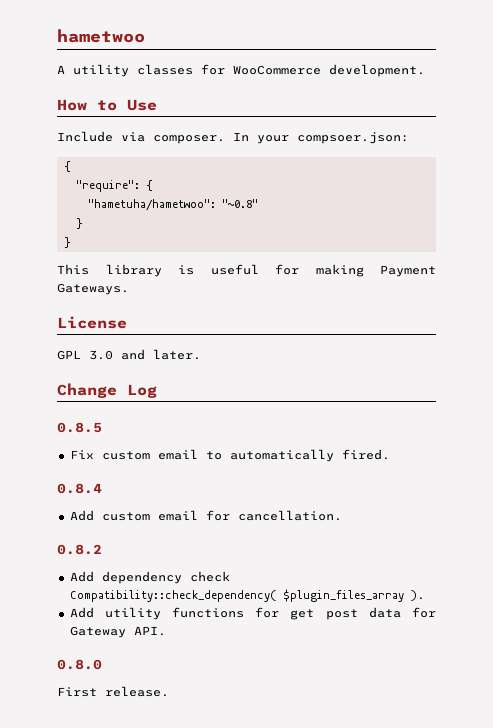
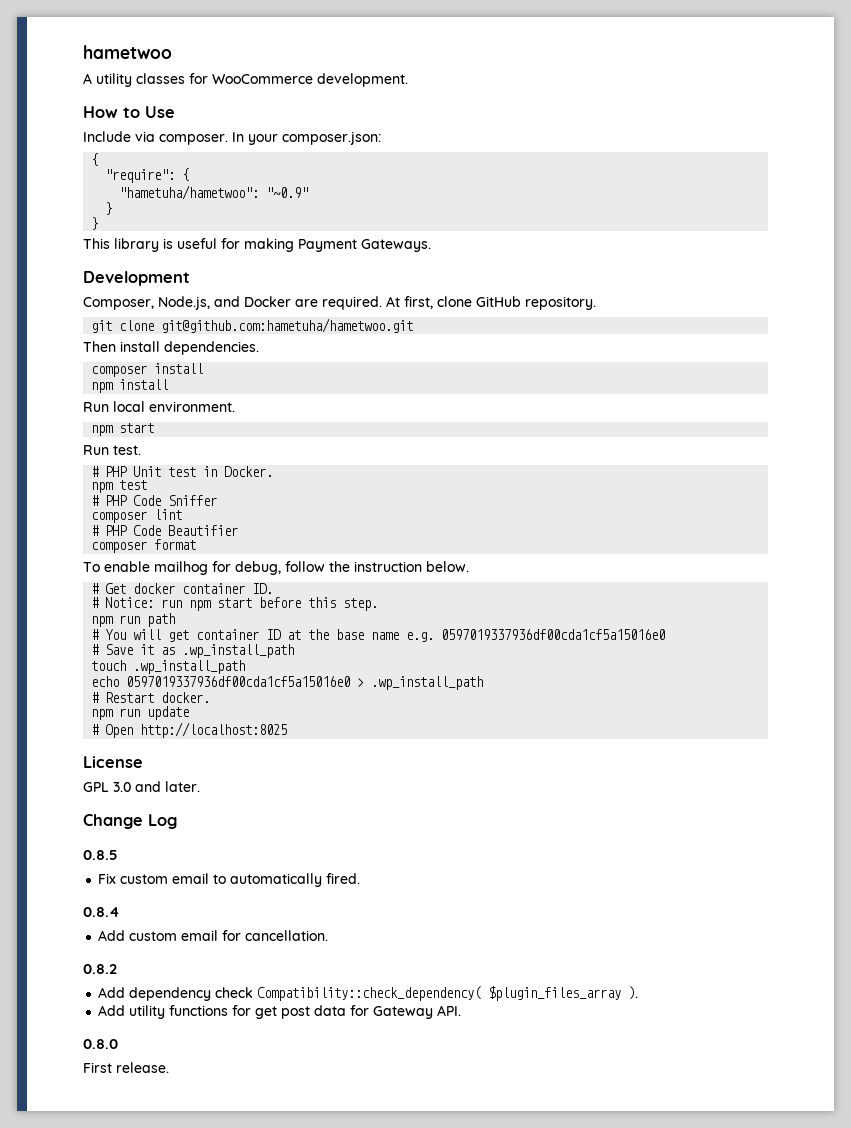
- In your compsoer.json:
+ In your composer.json:
- "hametuha/hametwoo": "~0.8"
+ "hametuha/hametwoo": "~0.9"
+ Development
+ Composer, Node.js, and Docker are required. At first, clone GitHub repository.
+ git clone git@github.com:hametuha/hametwoo.git
+ Then install dependencies.
+ composer install
+ npm install
+ Run local environment.
+ npm start
+ Run test.
+ # PHP Unit test in Docker.
+ npm test
+ # PHP Code Sniffer
+ composer lint
+ # PHP Code Beautifier
+ composer format
+ To enable mailhog for debug, follow the instruction below.
+ # Get docker container ID.
+ # Notice: run npm start before this step.
+ npm run path
+ # You will get container ID at the base name e.g. 0597019337936df00cda1cf5a15016e0
+ # Save it as .wp_install_path
+ touch .wp_install_path
+ echo 0597019337936df00cda1cf5a15016e0 > .wp_install_path
+ # Restart docker.
+ npm run update
+ # Open http://localhost:8025

